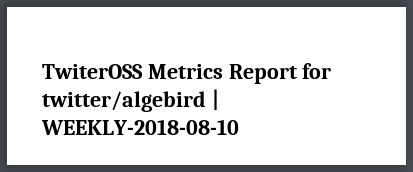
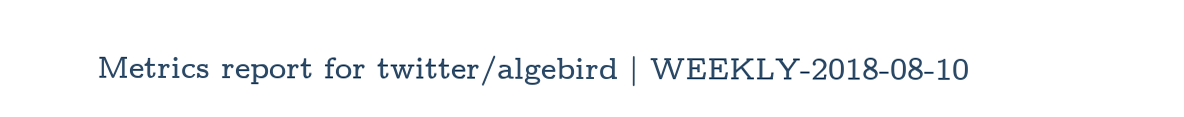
- TwiterOSS Metrics Report for twitter/algebird | WEEKLY-2018-08-10
+ Metrics report for twitter/algebird | WEEKLY-2018-08-10

